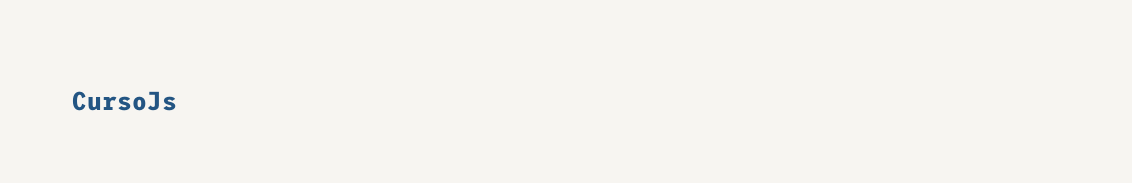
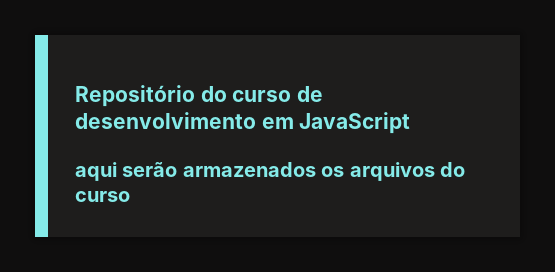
- CursoJs
+ Repositório do curso de desenvolvimento em JavaScript
+ aqui serão armazenados os arquivos do curso

